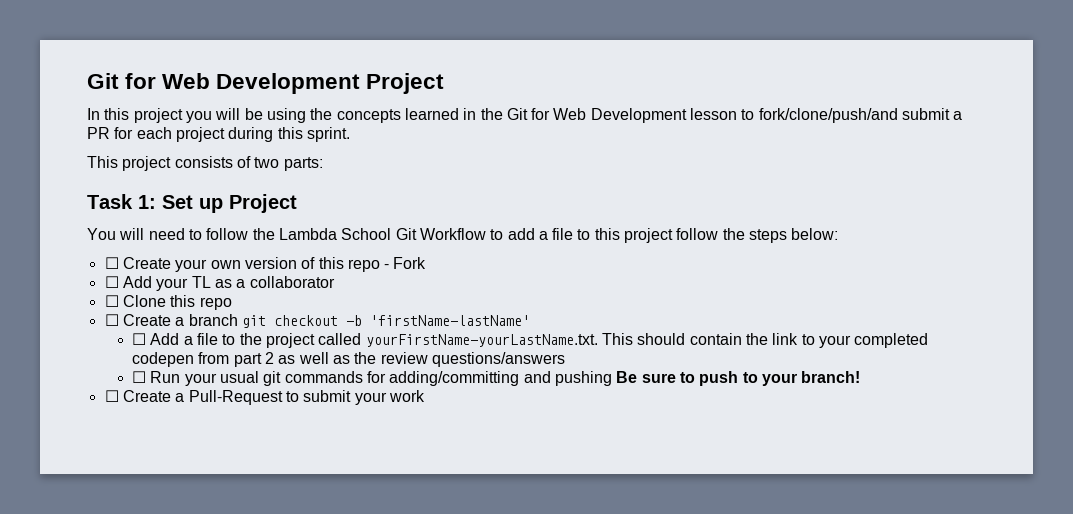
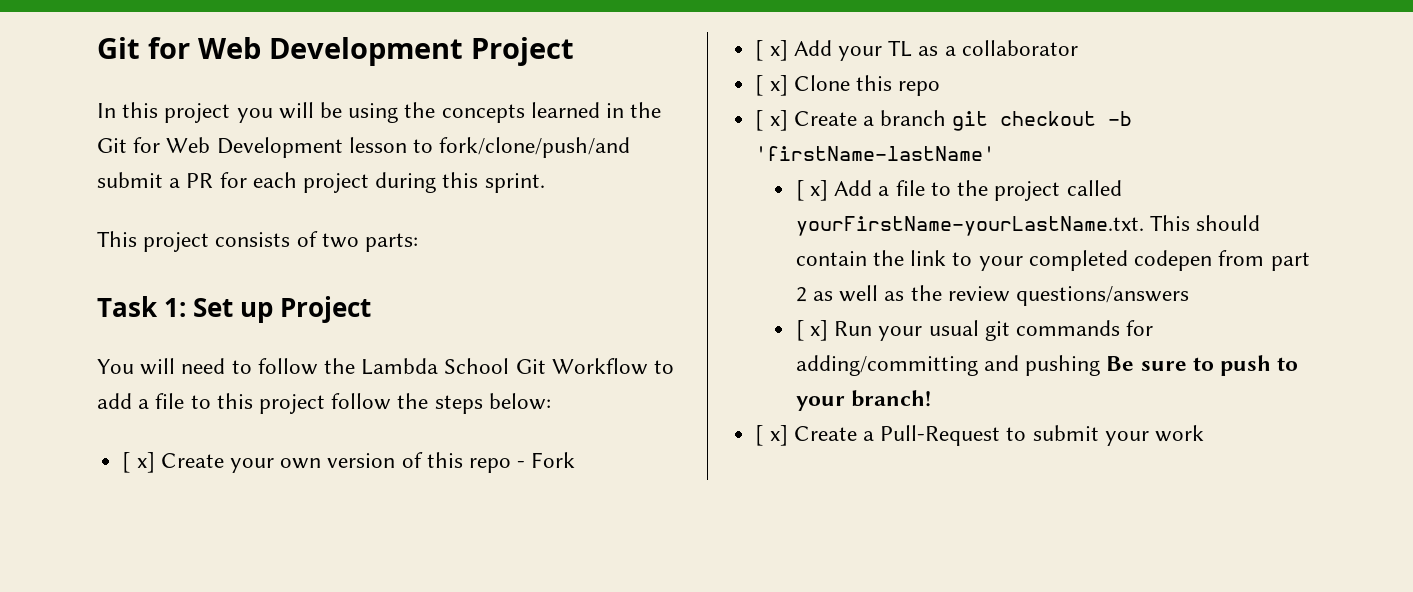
- ☐ Create your own version of this repo - Fork
+ [ x] Create your own version of this repo - Fork
- ☐ Add your TL as a collaborator
+ [ x] Add your TL as a collaborator
- ☐ Clone this repo
+ [ x] Clone this repo
- ☐ Create a branch git checkout -b 'firstName-lastName'
+ [ x] Create a branch git checkout -b 'firstName-lastName'
- ☐ Add a file to the project called yourFirstName-yourLastName.txt. This should contain the link to your completed codepen from part 2 as well as the review questions/answers
+ [ x] Add a file to the project called yourFirstName-yourLastName.txt. This should contain the link to your completed codepen from part 2 as well as the review questions/answers
- ☐ Run your usual git commands for adding/committing and pushing Be sure to push to your branch!
+ [ x] Run your usual git commands for adding/committing and pushing Be sure to push to your branch!
- ☐ Create a Pull-Request to submit your work
+ [ x] Create a Pull-Request to submit your work

